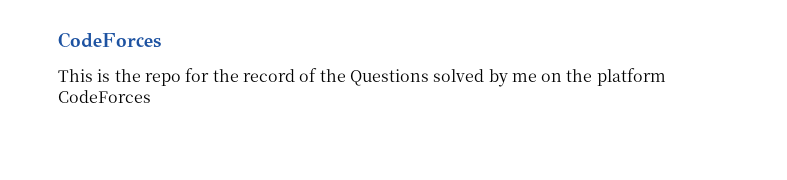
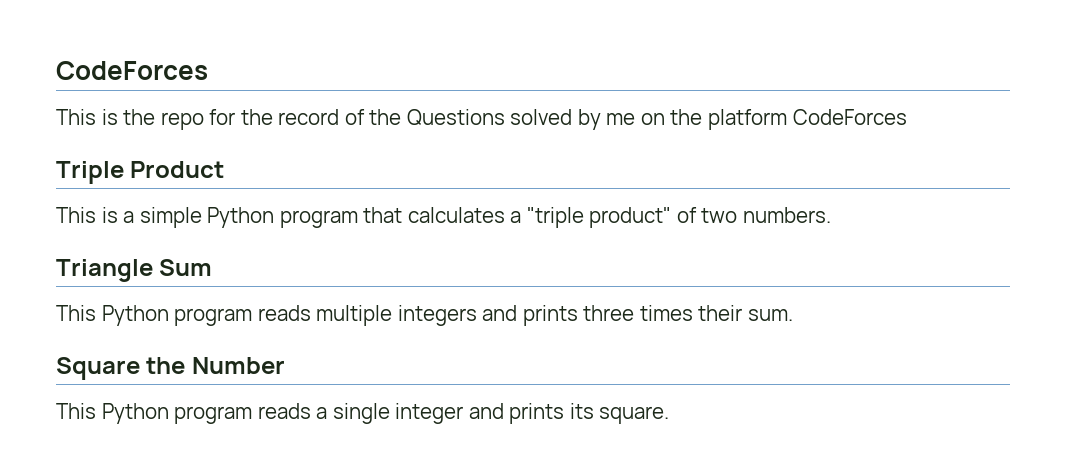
+ Triple Product
+ This is a simple Python program that calculates a "triple product" of two numbers.
+ Triangle Sum
+ This Python program reads multiple integers and prints three times their sum.
+ Square the Number
+ This Python program reads a single integer and prints its square.

